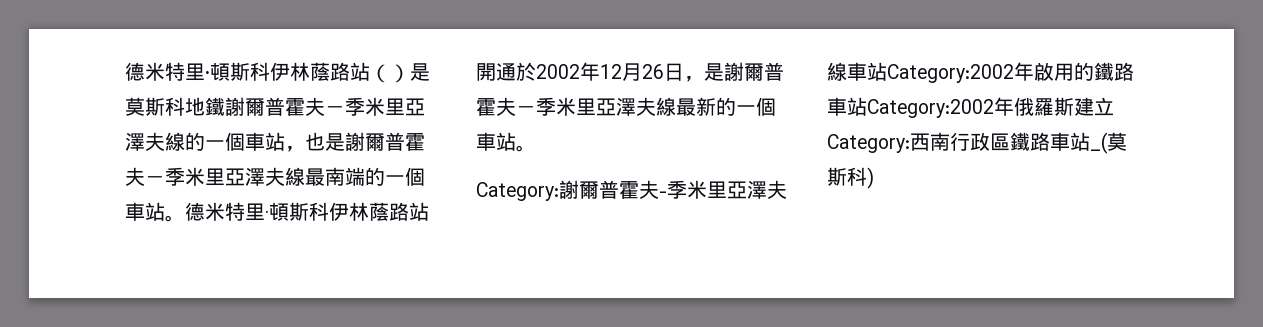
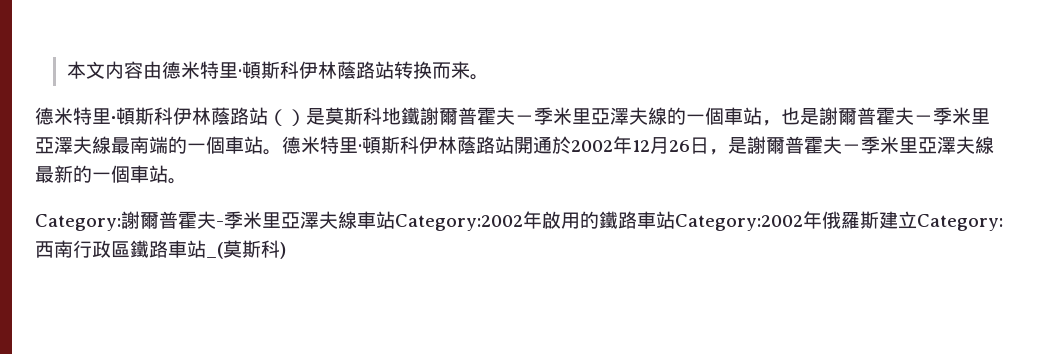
+ 本文内容由德米特里·頓斯科伊林蔭路站转换而来。

